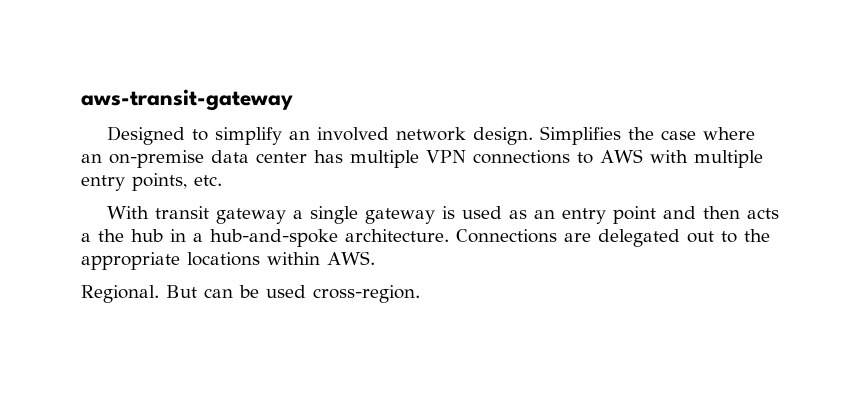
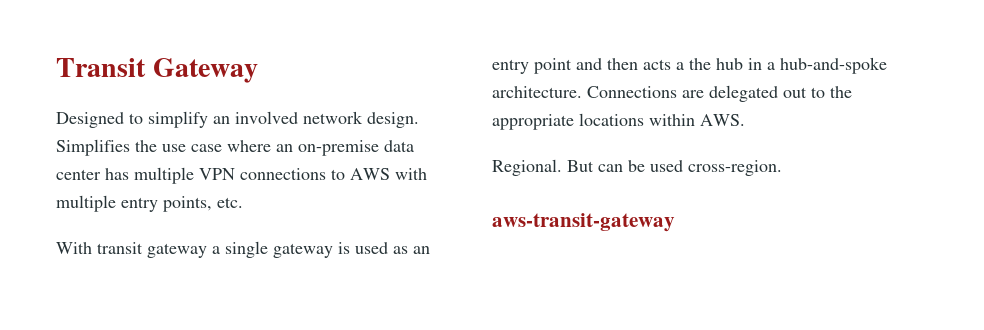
- aws-transit-gateway
+ Transit Gateway
- Simplifies the case where an on-premise data center has multiple VPN connections to AWS with multiple entry points, etc.
+ Simplifies the use case where an on-premise data center has multiple VPN connections to AWS with multiple entry points, etc.
+ aws-transit-gateway

